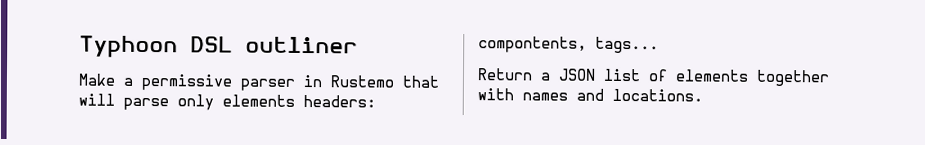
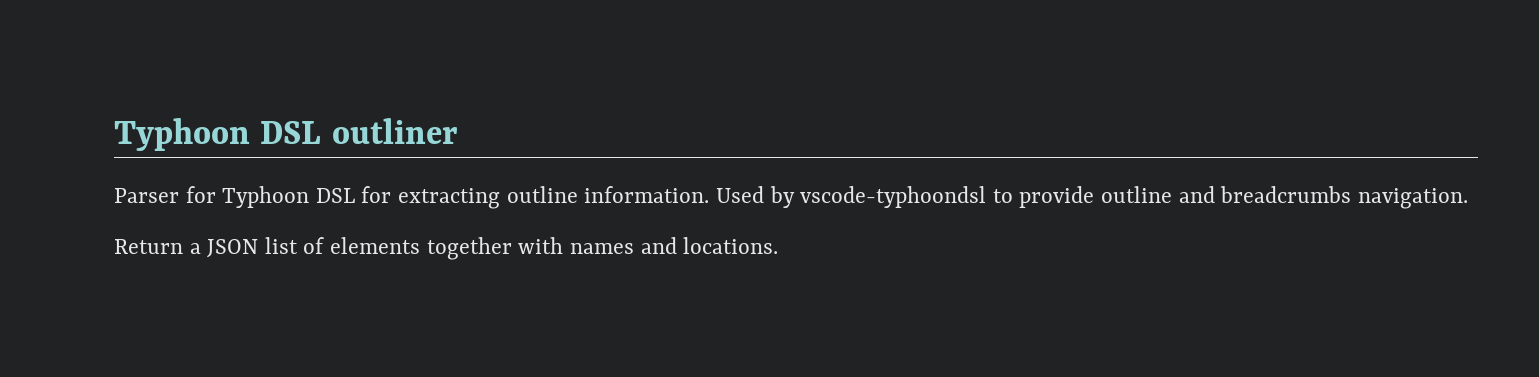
- Make a permissive parser in Rustemo that will parse only elements headers: compontents, tags...
+ Parser for Typhoon DSL for extracting outline information. Used by vscode-typhoondsl to provide outline and breadcrumbs navigation.

